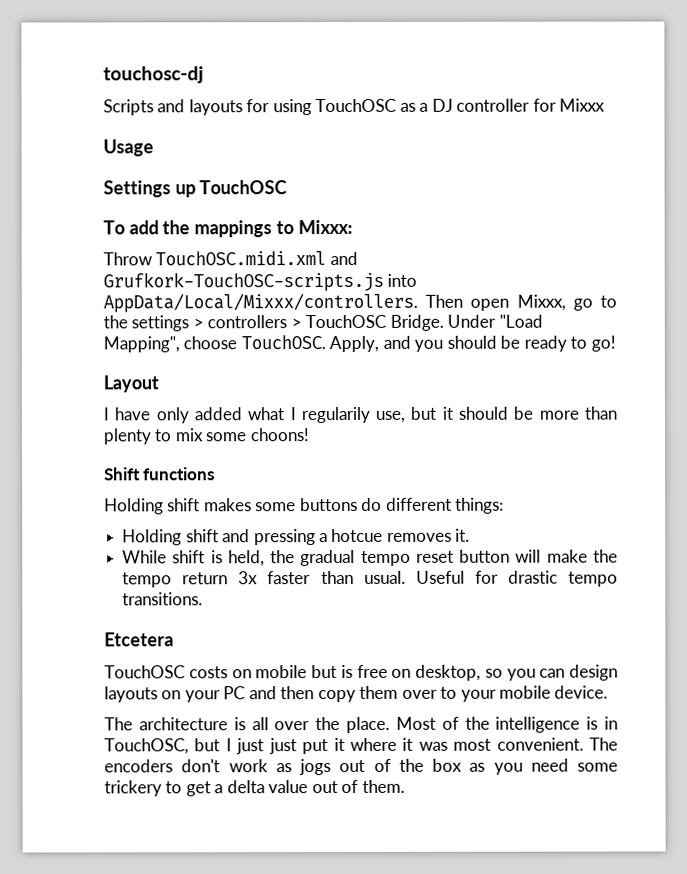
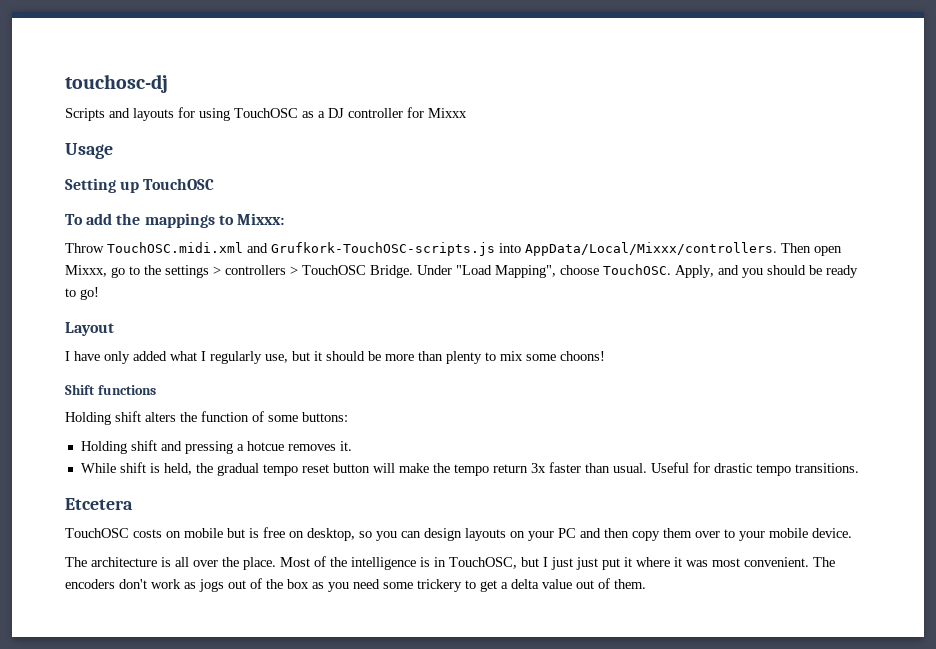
- Settings up TouchOSC
+ Setting up TouchOSC
- I have only added what I regularily use, but it should be more than plenty to mix some choons!
+ I have only added what I regularly use, but it should be more than plenty to mix some choons!
- Holding shift makes some buttons do different things:
+ Holding shift alters the function of some buttons:

